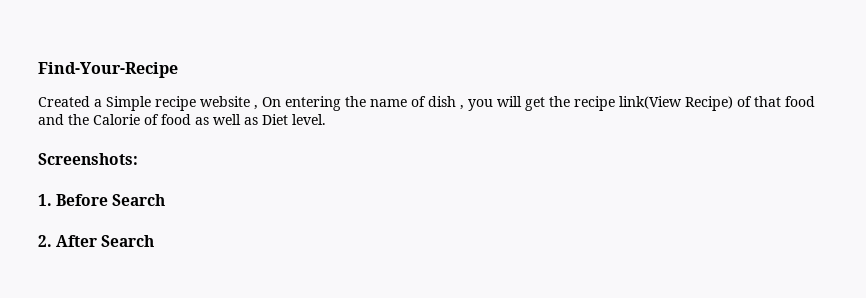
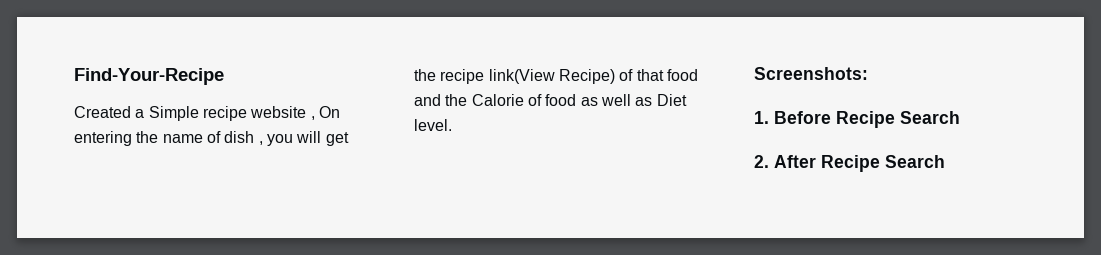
- 1. Before Search
+ 1. Before Recipe Search
- 2. After Search
+ 2. After Recipe Search

